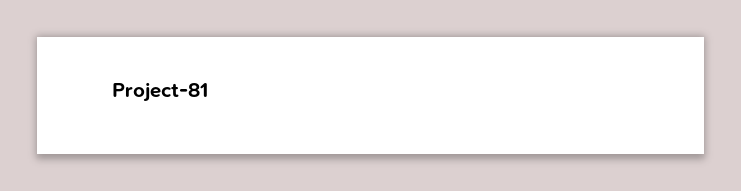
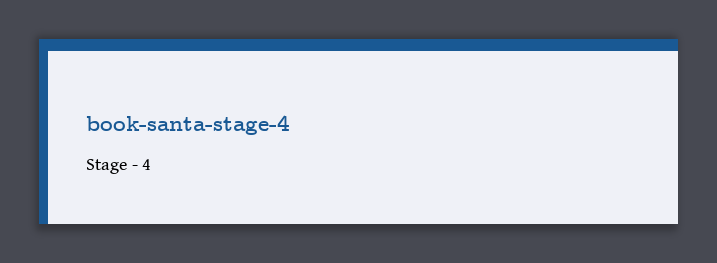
- Project-81
+ book-santa-stage-4
+ Stage - 4

